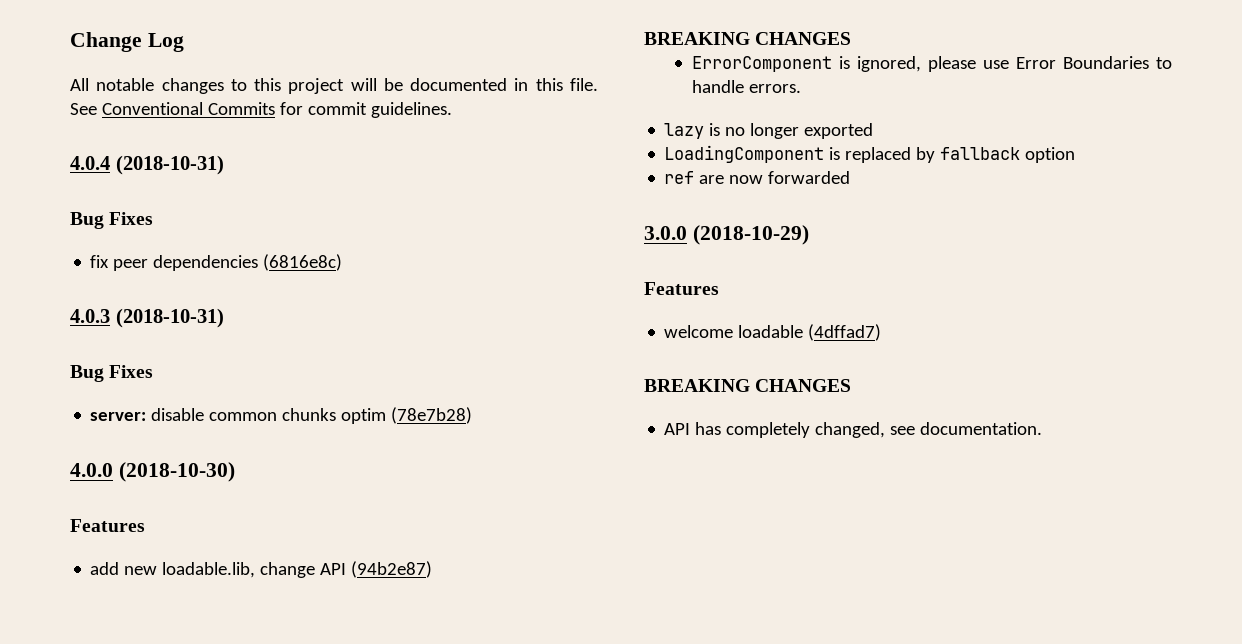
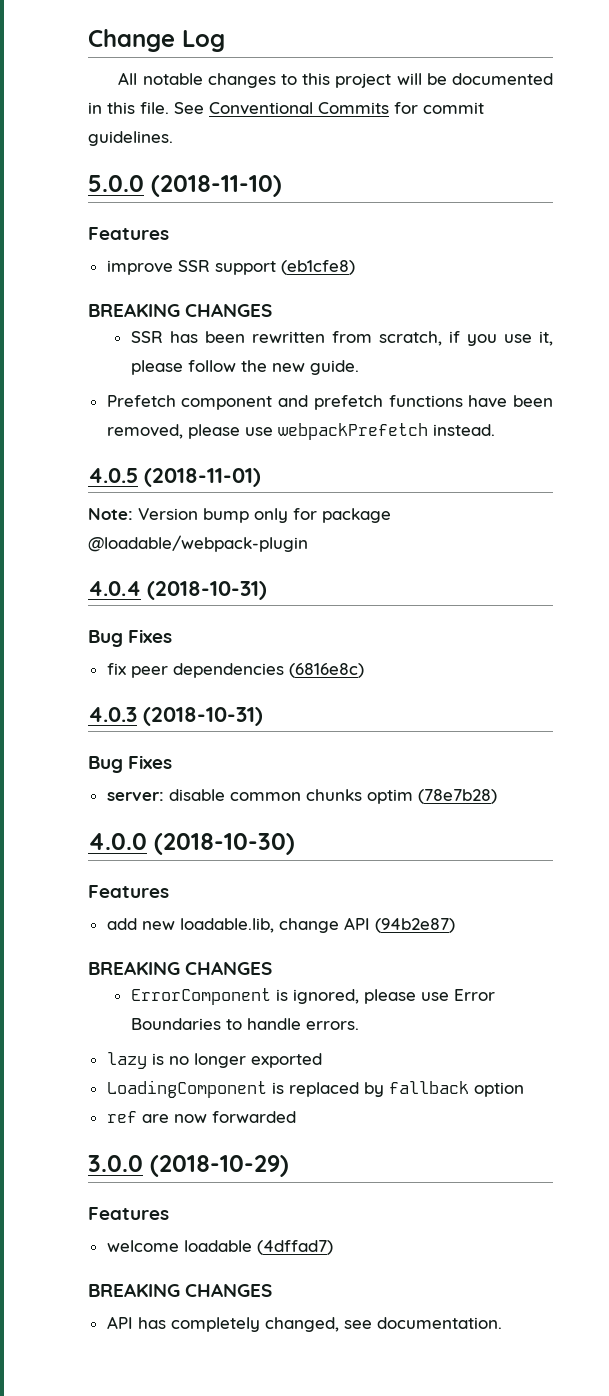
+ 5.0.0 (2018-11-10)
+ Features
+ improve SSR support (eb1cfe8)
+ BREAKING CHANGES
+ SSR has been rewritten from scratch, if you use it, please follow the new guide.
+ Prefetch component and prefetch functions have been removed, please use webpackPrefetch instead.
+ 4.0.5 (2018-11-01)
+ Note: Version bump only for package @loadable/webpack-plugin

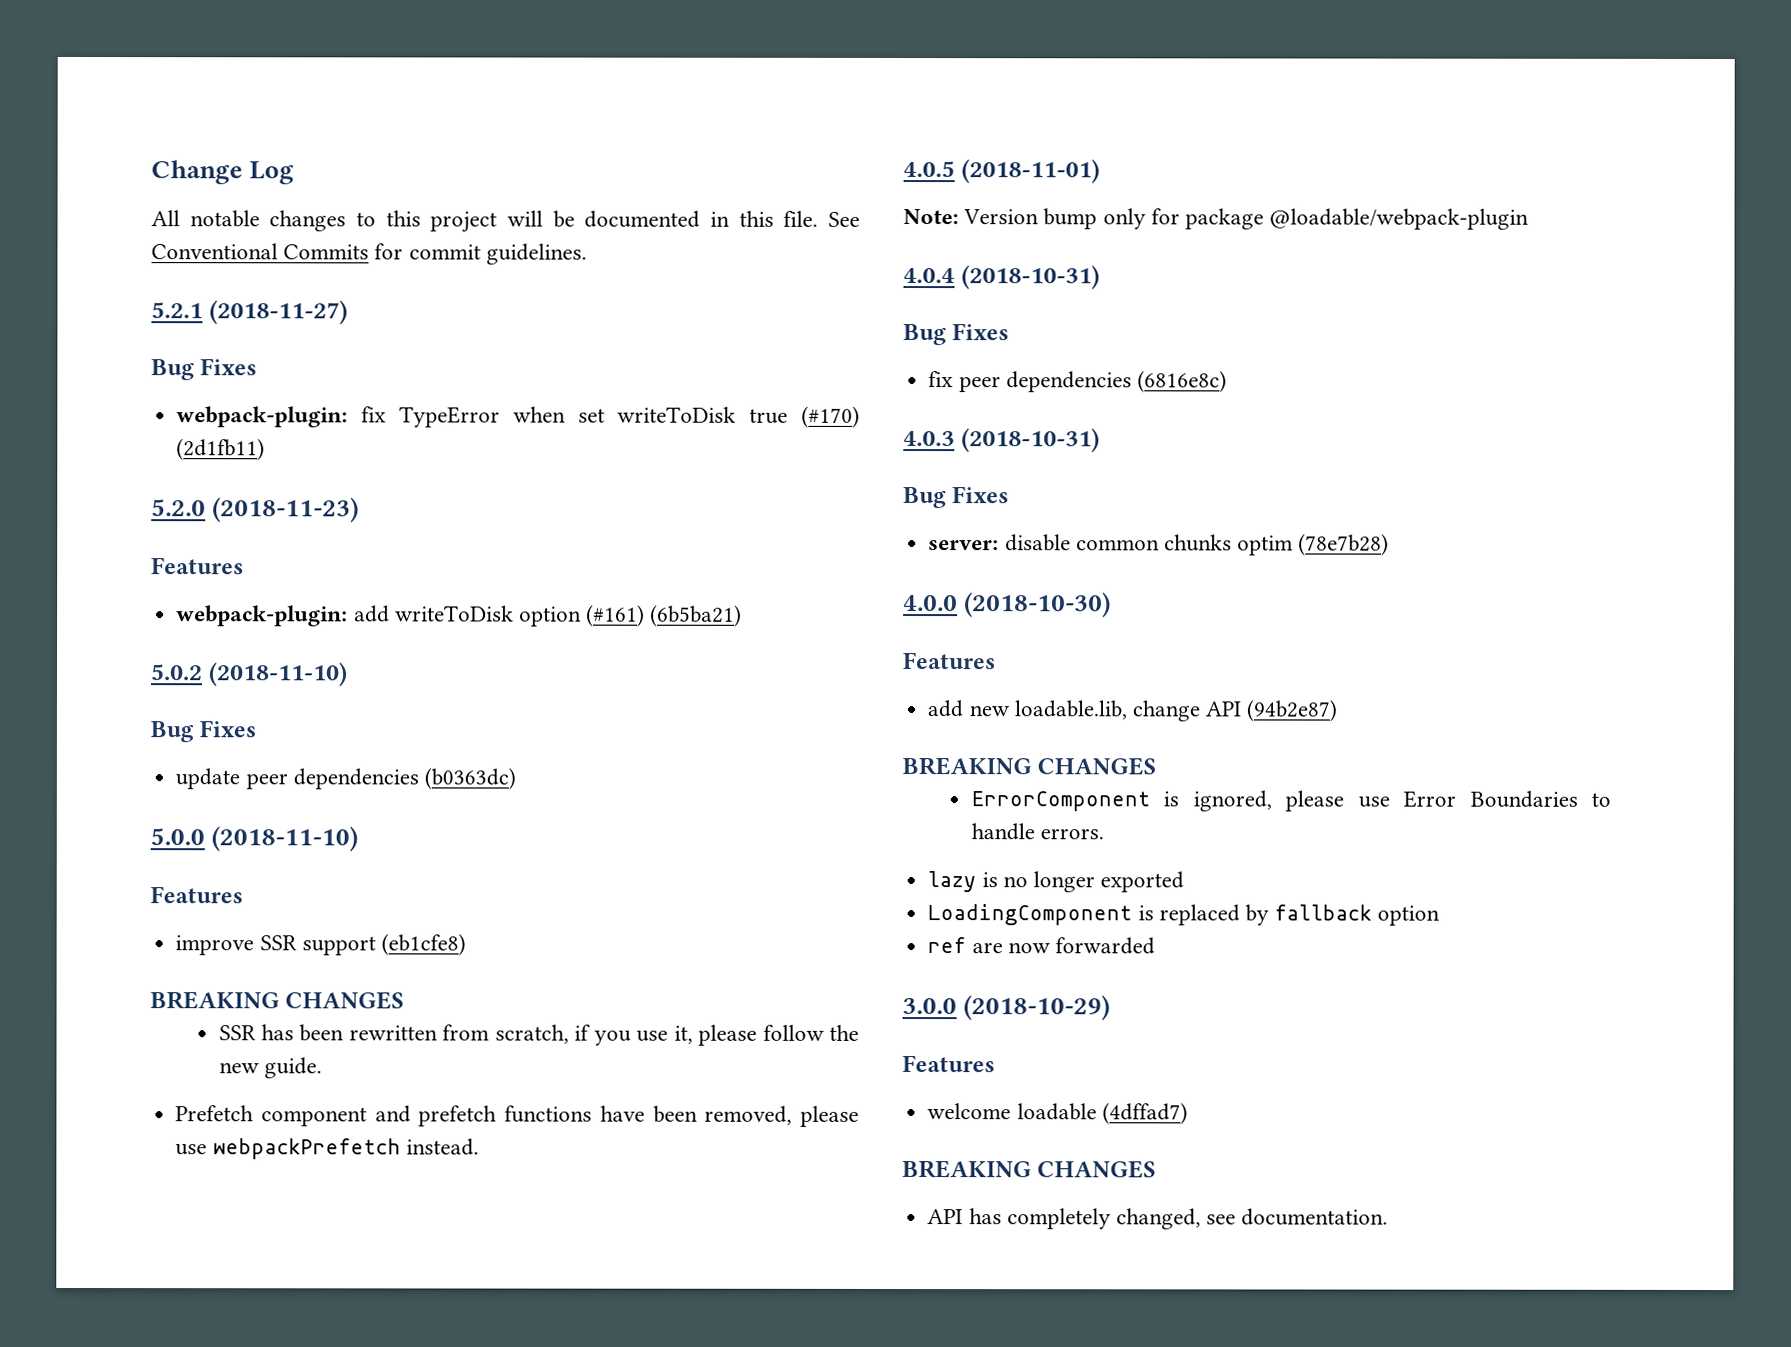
+ 5.2.1 (2018-11-27)
+ Bug Fixes
+ webpack-plugin: fix TypeError when set writeToDisk true (#170) (2d1fb11)
+ 5.2.0 (2018-11-23)
+ Features
+ webpack-plugin: add writeToDisk option (#161) (6b5ba21)
+ 5.0.2 (2018-11-10)
+ Bug Fixes
+ update peer dependencies (b0363dc)

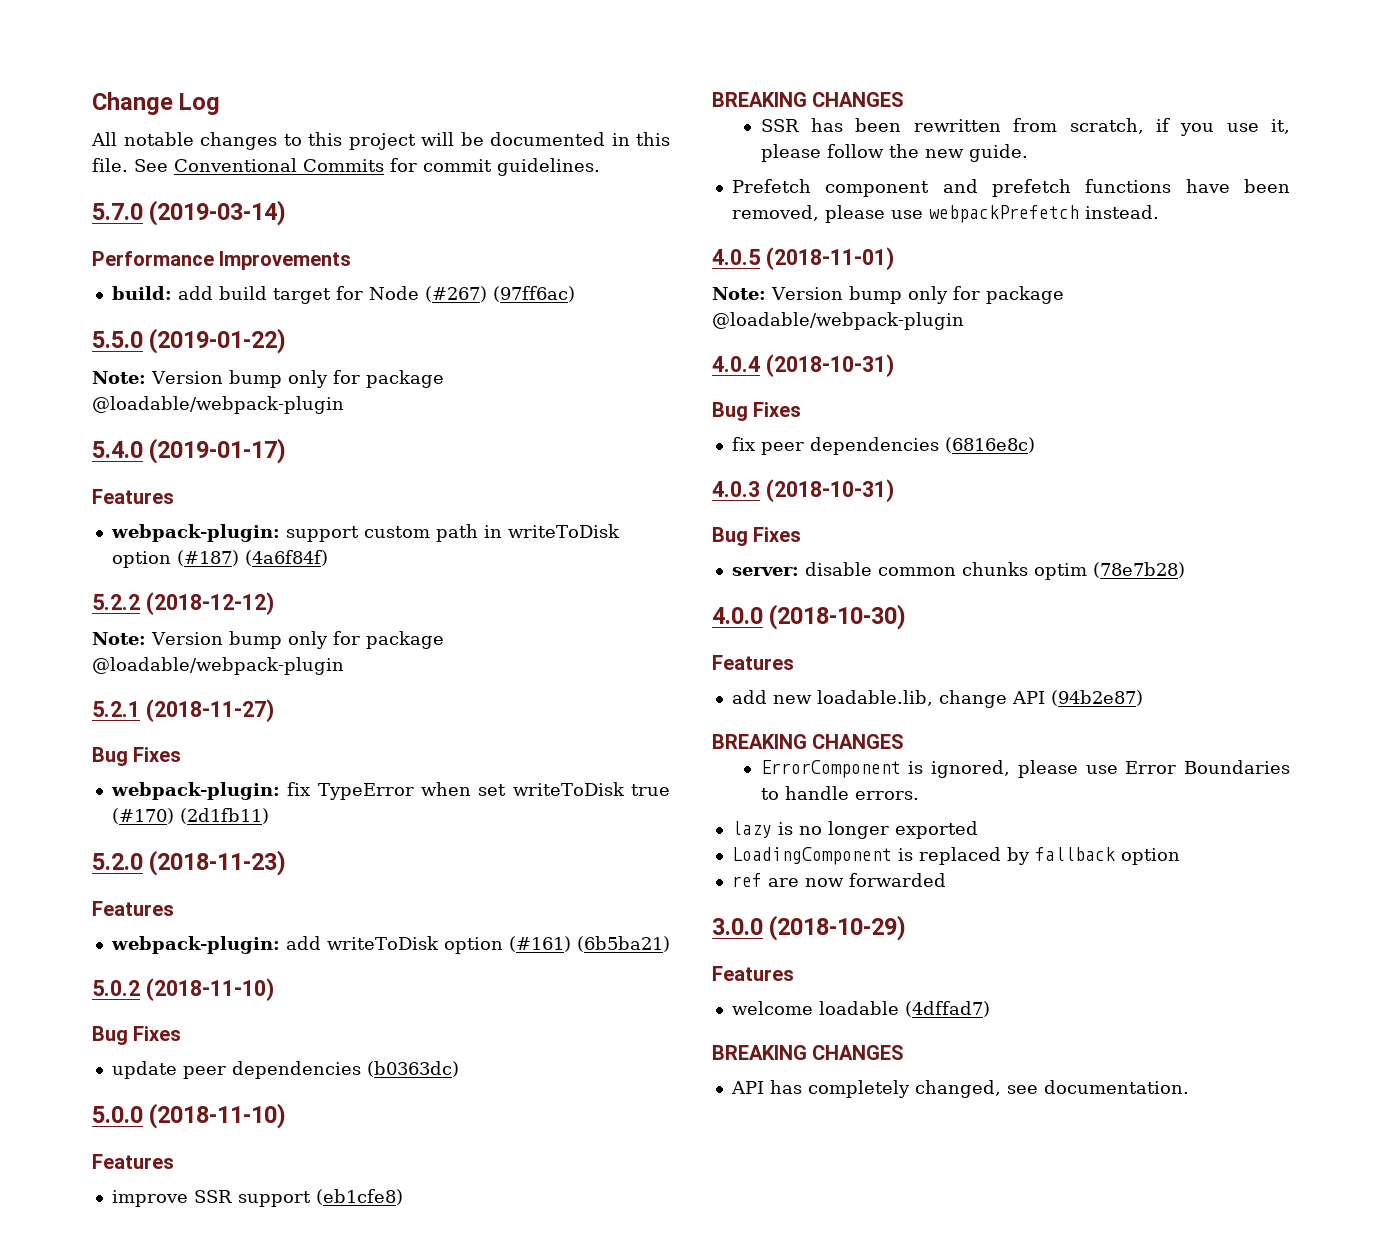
+ 5.7.0 (2019-03-14)
+ Performance Improvements
+ build: add build target for Node (#267) (97ff6ac)
+ 5.5.0 (2019-01-22)
+ Note: Version bump only for package @loadable/webpack-plugin
+ 5.4.0 (2019-01-17)
+ Features
+ webpack-plugin: support custom path in writeToDisk option (#187) (4a6f84f)
+ 5.2.2 (2018-12-12)
+ Note: Version bump only for package @loadable/webpack-plugin

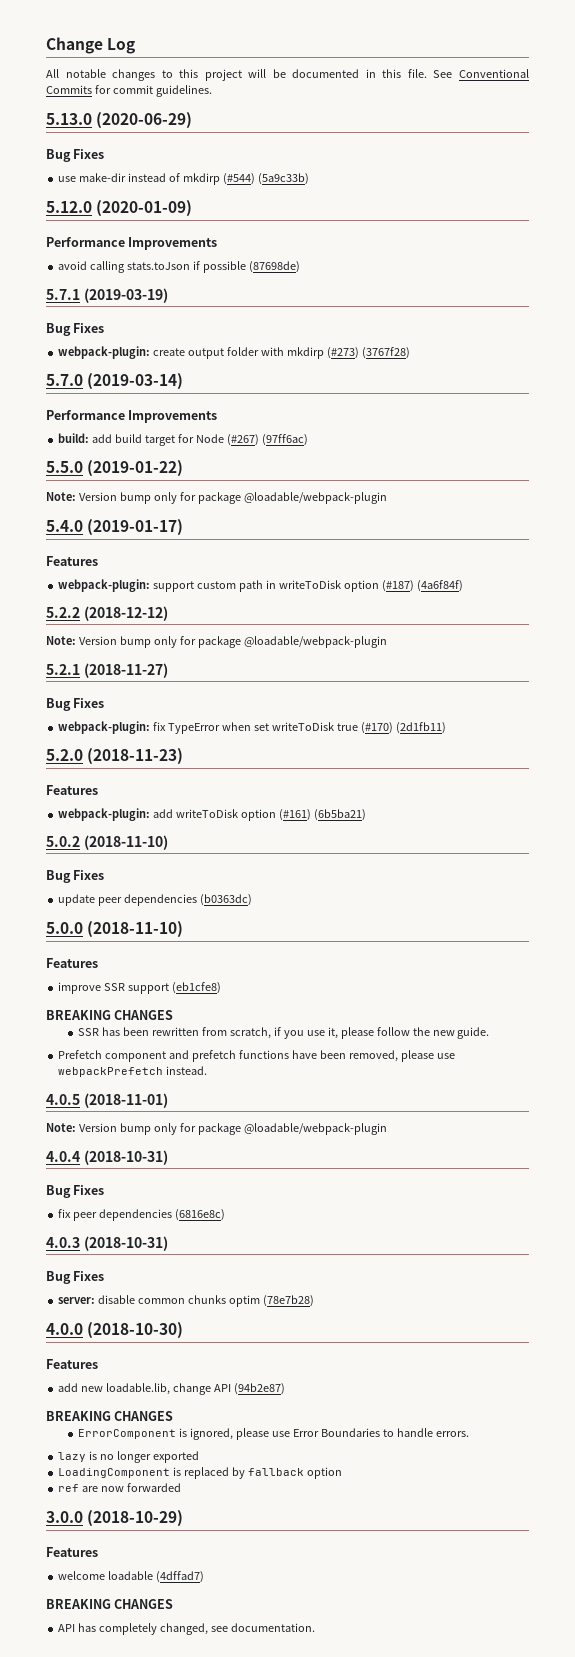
+ 5.13.0 (2020-06-29)
+ Bug Fixes
+ use make-dir instead of mkdirp (#544) (5a9c33b)
+ 5.12.0 (2020-01-09)
+ Performance Improvements
+ avoid calling stats.toJson if possible (87698de)
+ 5.7.1 (2019-03-19)
+ Bug Fixes
+ webpack-plugin: create output folder with mkdirp (#273) (3767f28)

